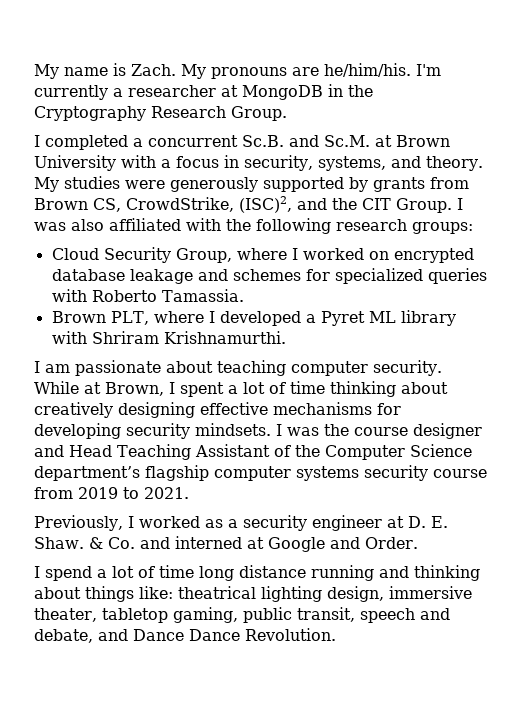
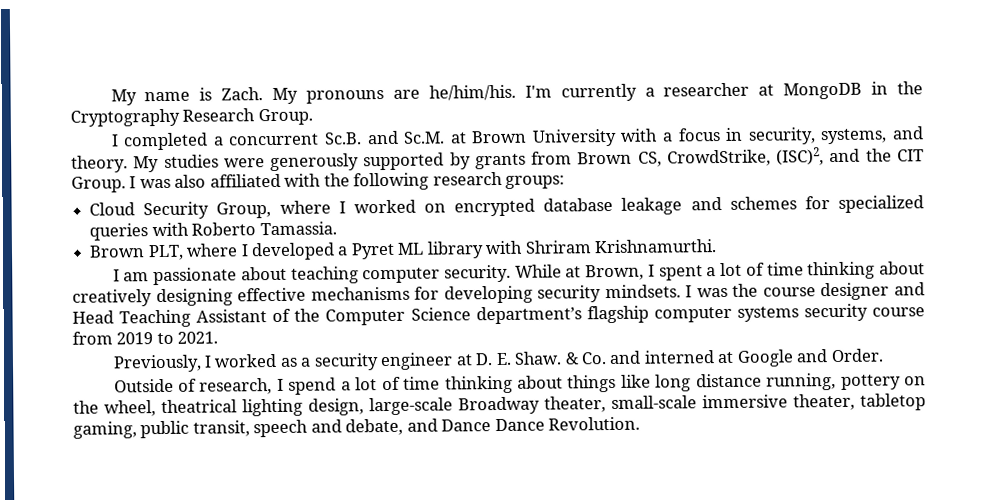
- I spend a lot of time long distance running and thinking about things like: theatrical lighting design, immersive theater, tabletop gaming, public transit, speech and debate, and Dance Dance Revolution.
+ Outside of research, I spend a lot of time thinking about things like long distance running, pottery on the wheel, theatrical lighting design, large-scale Broadway theater, small-scale immersive theater, tabletop gaming, public transit, speech and debate, and Dance Dance Revolution.

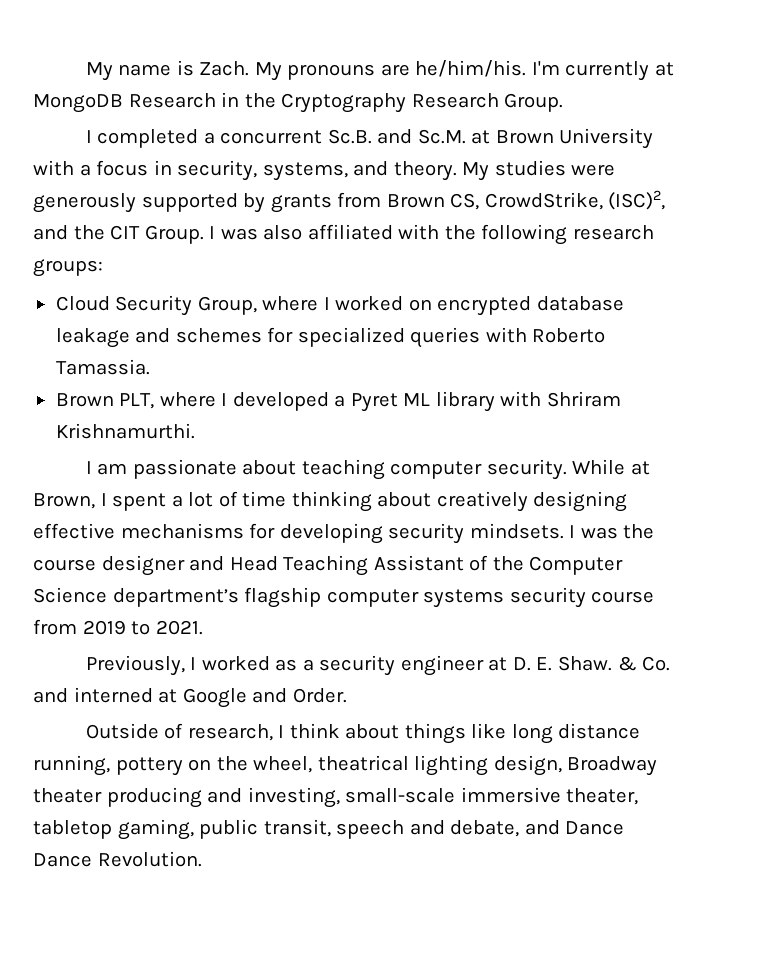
- I'm currently a researcher at MongoDB in the Cryptography Research Group.
+ I'm currently at MongoDB Research in the Cryptography Research Group.
- Outside of research, I spend a lot of time thinking about things like long distance running, pottery on the wheel, theatrical lighting design, large-scale Broadway theater, small-scale immersive theater, tabletop gaming, public transit, speech and debate, and Dance Dance Revolution.
+ Outside of research, I think about things like long distance running, pottery on the wheel, theatrical lighting design, Broadway theater producing and investing, small-scale immersive theater, tabletop gaming, public transit, speech and debate, and Dance Dance Revolution.

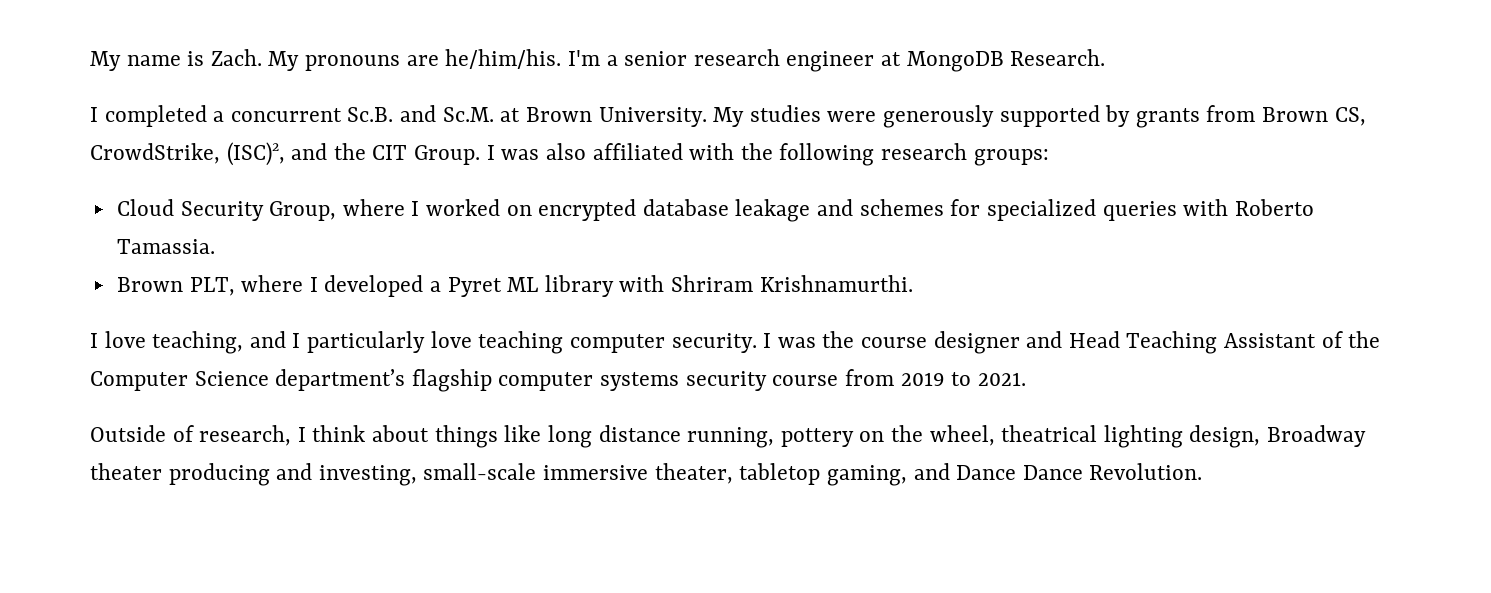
- I'm currently at MongoDB Research in the Cryptography Research Group.
+ I'm a senior research engineer at MongoDB Research.
- I completed a concurrent Sc.B. and Sc.M. at Brown University with a focus in security, systems, and theory.
+ I completed a concurrent Sc.B. and Sc.M. at Brown University.
- I am passionate about teaching computer security. While at Brown, I spent a lot of time thinking about creatively designing effective mechanisms for developing security mindsets.
+ I love teaching, and I particularly love teaching computer security.
- Previously, I worked as a security engineer at D. E. Shaw. & Co. and interned at Google and Order.
- Outside of research, I think about things like long distance running, pottery on the wheel, theatrical lighting design, Broadway theater producing and investing, small-scale immersive theater, tabletop gaming, public transit, speech and debate, and Dance Dance Revolution.
+ Outside of research, I think about things like long distance running, pottery on the wheel, theatrical lighting design, Broadway theater producing and investing, small-scale immersive theater, tabletop gaming, and Dance Dance Revolution.

